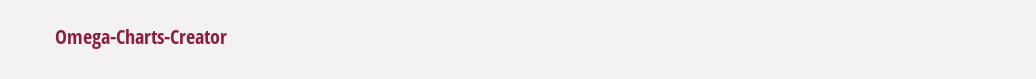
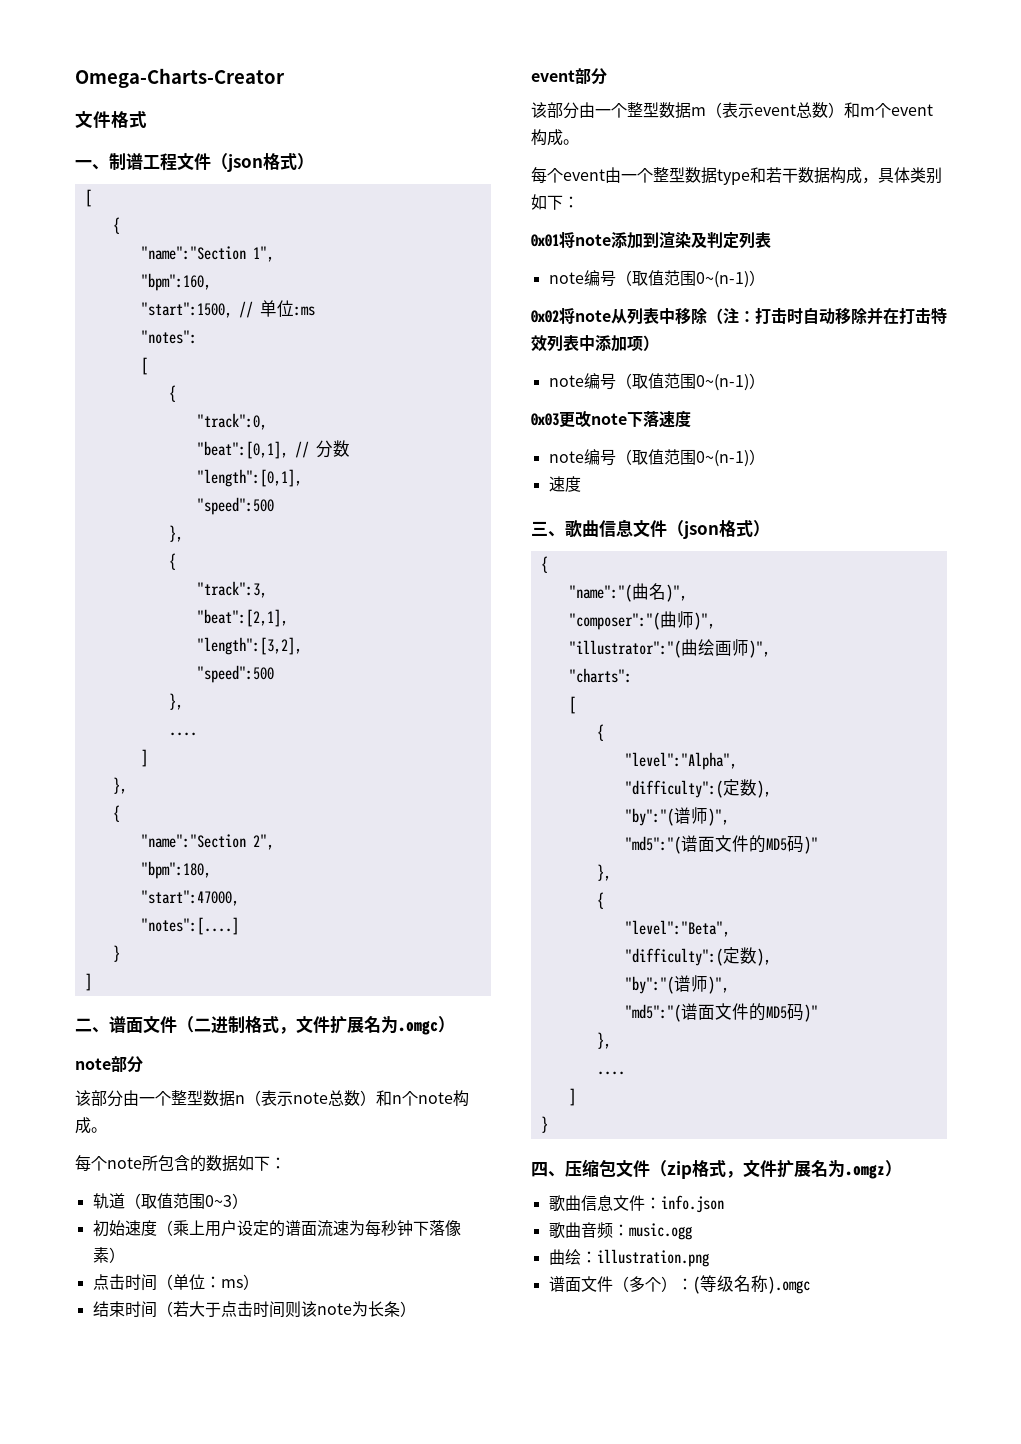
+ 文件格式
+ 一、制谱工程文件（json格式）
+ [
+ {
+ "name":"Section 1",
+ "bpm":160,
+ "start":1500, // 单位:ms
+ "notes":
+ [
+ {
+ "track":0,
+ "beat":[0,1], // 分数
+ "length":[0,1],
+ "speed":500
+ },
+ {
+ "track":3,
+ "beat":[2,1],
+ "length":[3,2],
+ "speed":500
+ },
+ ....
+ ]
+ },
+ {
+ "name":"Section 2",
+ "bpm":180,
+ "start":47000,
+ "notes":[....]
+ }
+ ]
+ 二、谱面文件（二进制格式，文件扩展名为.omgc）
+ note部分
+ 该部分由一个整型数据n（表示note总数）和n个note构成。
+ 每个note所包含的数据如下：
+ 轨道（取值范围0~3）
+ 初始速度（乘上用户设定的谱面流速为每秒钟下落像素）
+ 点击时间（单位：ms）
+ 结束时间（若大于点击时间则该note为长条）
+ event部分
+ 该部分由一个整型数据m（表示event总数）和m个event构成。
+ 每个event由一个整型数据type和若干数据构成，具体类别如下：
+ 0x01将note添加到渲染及判定列表
+ note编号（取值范围0~(n-1)）
+ 0x02将note从列表中移除（注：打击时自动移除并在打击特效列表中添加项）
+ note编号（取值范围0~(n-1)）
+ 0x03更改note下落速度
+ note编号（取值范围0~(n-1)）
+ 速度
+ 三、歌曲信息文件（json格式）
+ {
+ "name":"(曲名)",
+ "composer":"(曲师)",
+ "illustrator":"(曲绘画师)",
+ "charts":
+ [
+ {
+ "level":"Alpha",
+ "difficulty":(定数),
+ "by":"(谱师)",
+ "md5":"(谱面文件的MD5码)"
+ },
+ {
+ "level":"Beta",
+ "difficulty":(定数),
+ "by":"(谱师)",
+ "md5":"(谱面文件的MD5码)"
+ },
+ ....
+ ]
+ }
+ 四、压缩包文件（zip格式，文件扩展名为.omgz）
+ 歌曲信息文件：info.json
+ 歌曲音频：music.ogg
+ 曲绘：illustration.png
+ 谱面文件（多个）：(等级名称).omgc

